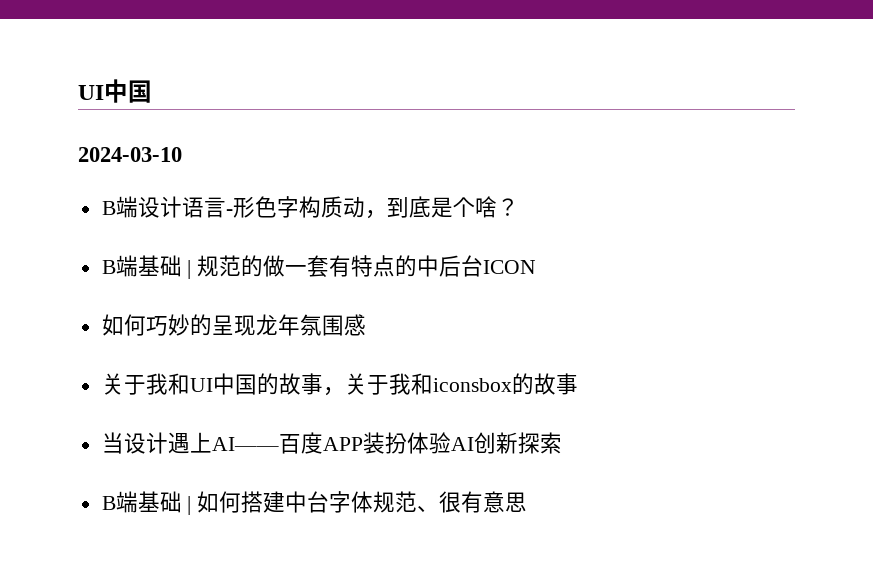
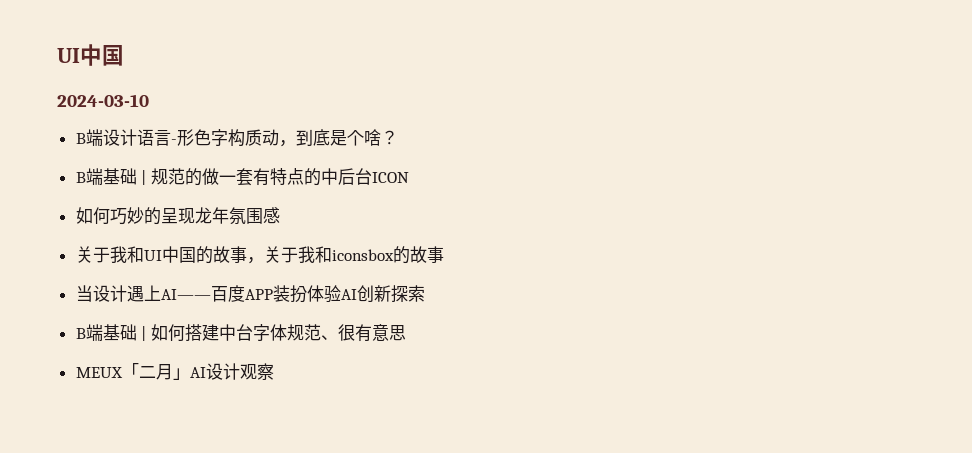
+ MEUX「二月」AI设计观察

